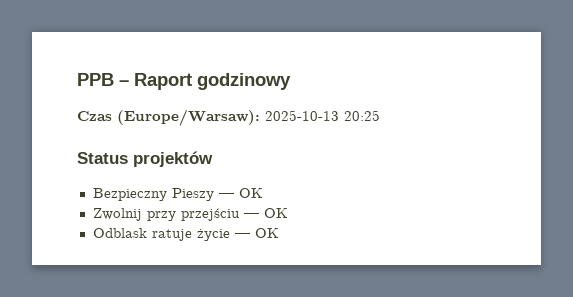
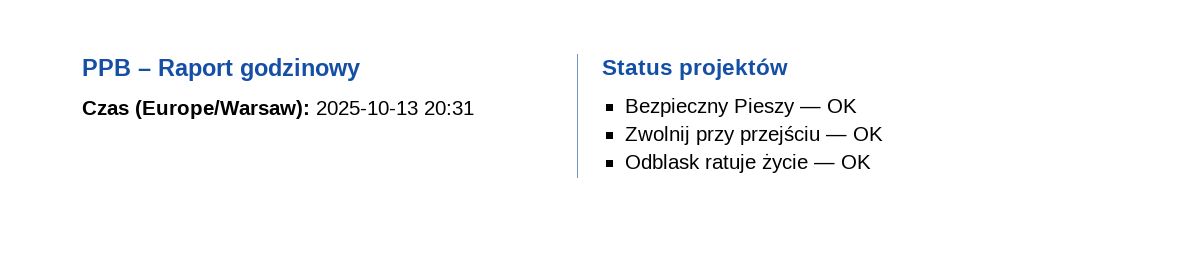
- Czas (Europe/Warsaw): 2025-10-13 20:25
+ Czas (Europe/Warsaw): 2025-10-13 20:31

